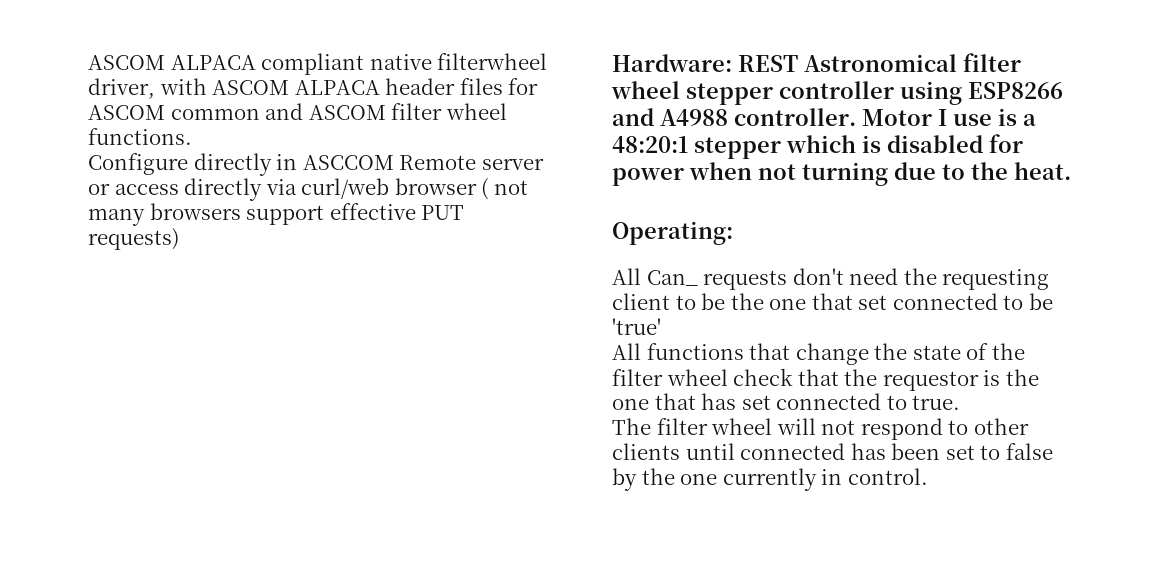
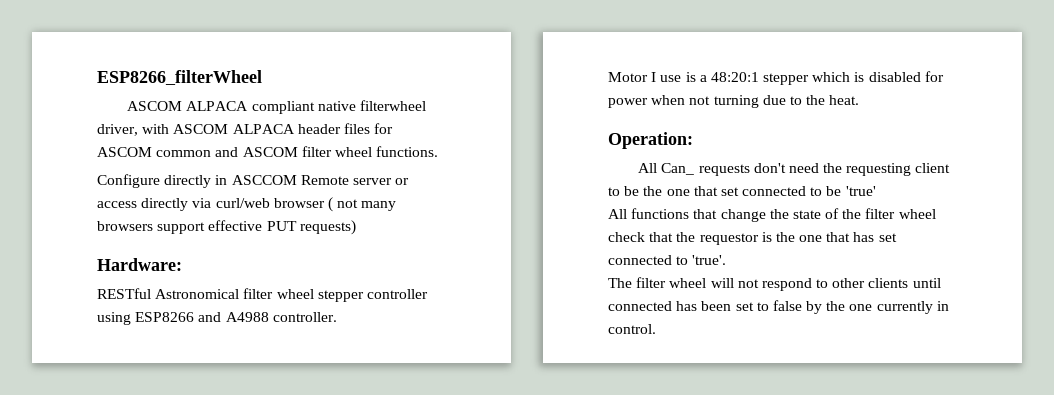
+ ESP8266_filterWheel
- Hardware: REST Astronomical filter wheel stepper controller using ESP8266 and A4988 controller. Motor I use is a 48:20:1 stepper which is disabled for power when not turning due to the heat.
+ Hardware:
+ RESTful Astronomical filter wheel stepper controller using ESP8266 and A4988 controller.
+ Motor I use is a 48:20:1 stepper which is disabled for power when not turning due to the heat.
- Operating:
+ Operation:
- All functions that change the state of the filter wheel check that the requestor is the one that has set connected to true.
+ All functions that change the state of the filter wheel check that the requestor is the one that has set connected to 'true'.

